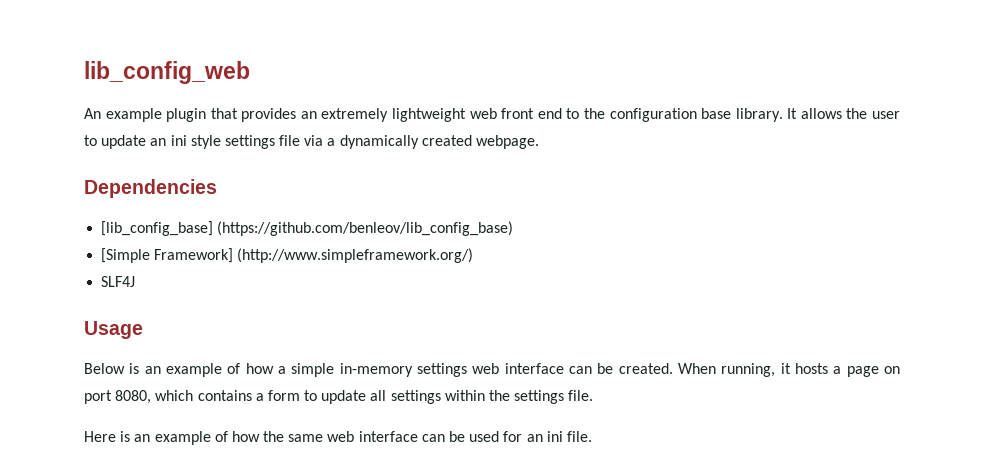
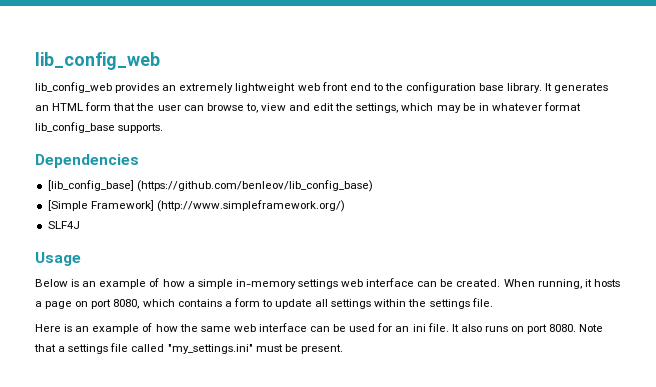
- An example plugin that provides an extremely lightweight web front end to the configuration base library.
+ lib_config_web provides an extremely lightweight web front end to the configuration base library.
- It allows the user to update an ini style settings file via a dynamically created webpage.
+ It generates an HTML form that the user can browse to, view and edit the settings, which may be in whatever format lib_config_base supports.
+ It also runs on port 8080. Note that a settings file called "my_settings.ini" must be present.

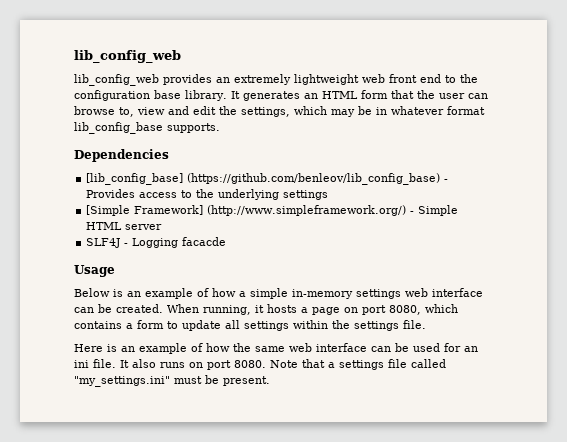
- [lib_config_base] (https://github.com/benleov/lib_config_base)
- [Simple Framework] (http://www.simpleframework.org/)
- SLF4J
+ [lib_config_base] (https://github.com/benleov/lib_config_base) - Provides access to the underlying settings
+ [Simple Framework] (http://www.simpleframework.org/) - Simple HTML server
+ SLF4J - Logging facacde

